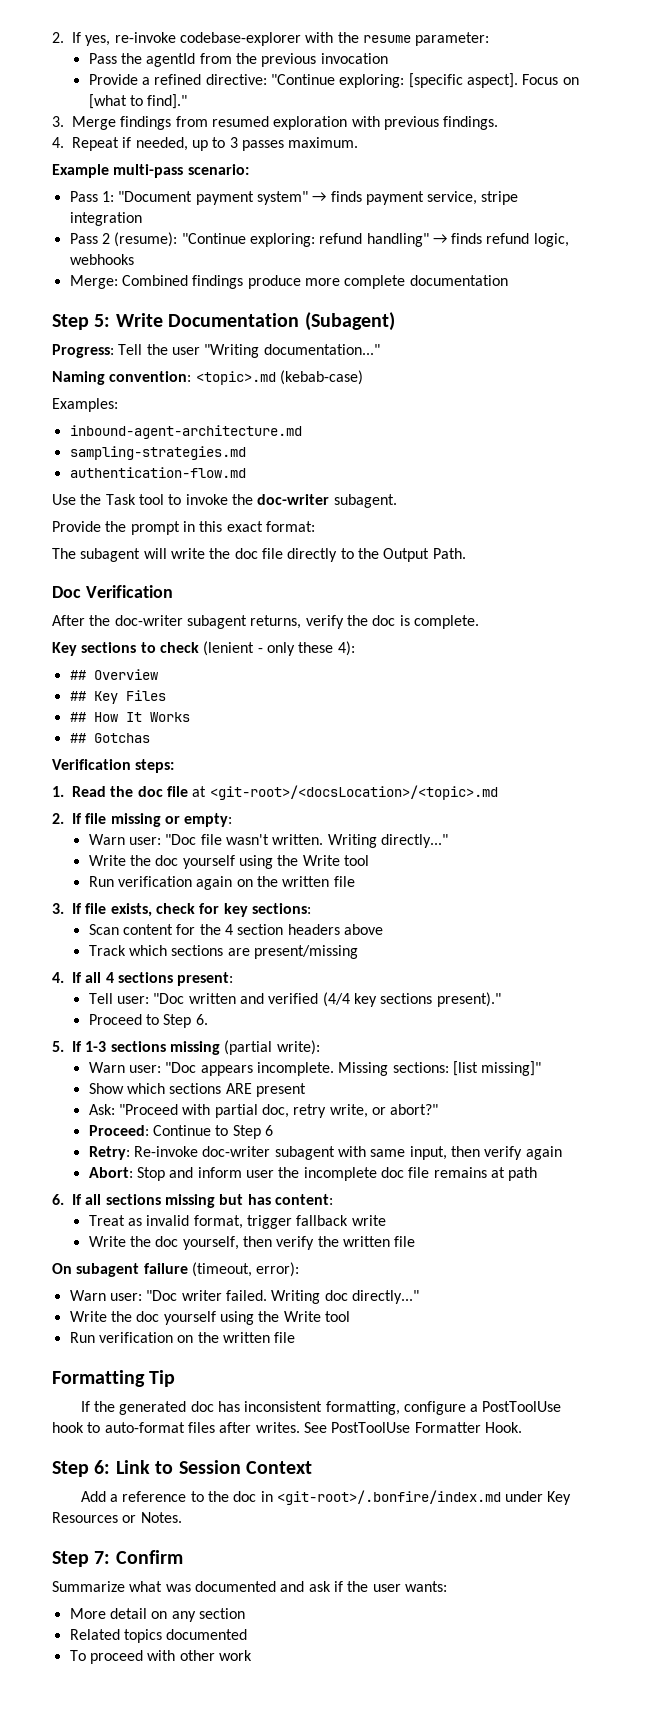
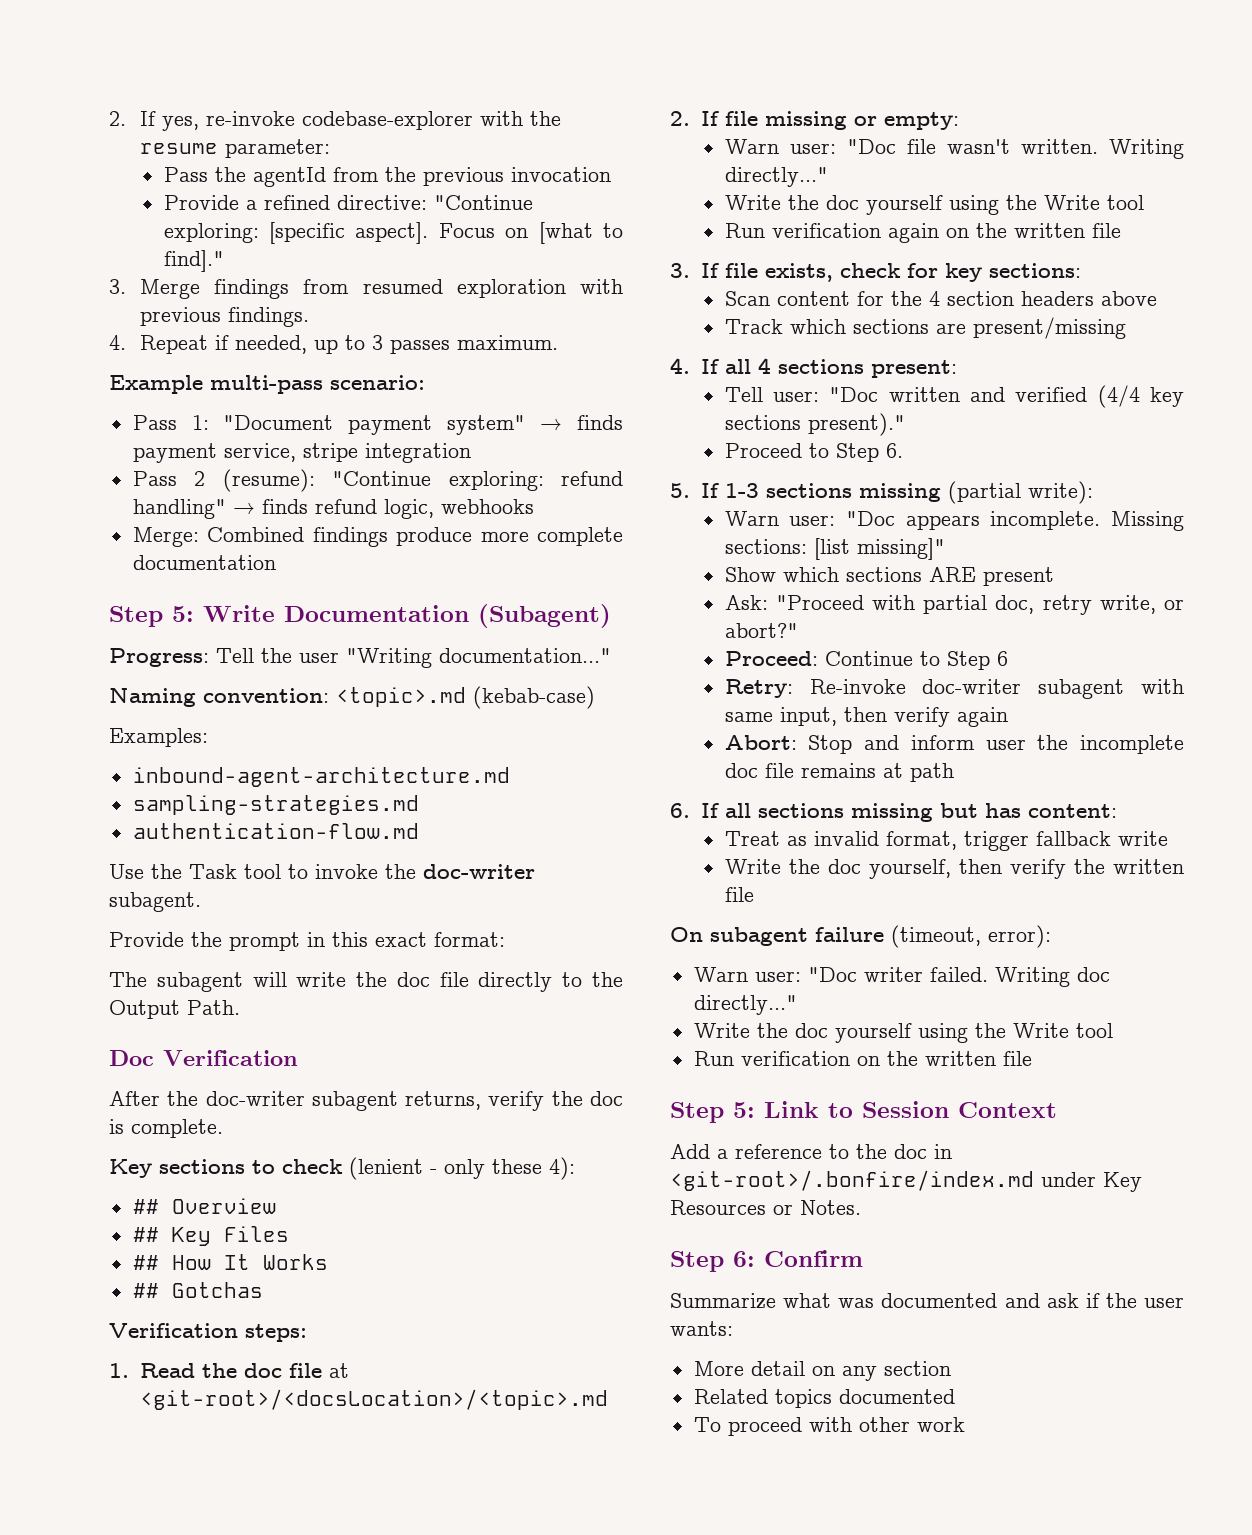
- Formatting Tip
- If the generated doc has inconsistent formatting, configure a PostToolUse hook to auto-format files after writes. See PostToolUse Formatter Hook.
- Step 6: Link to Session Context
+ Step 5: Link to Session Context
- Step 7: Confirm
+ Step 6: Confirm

